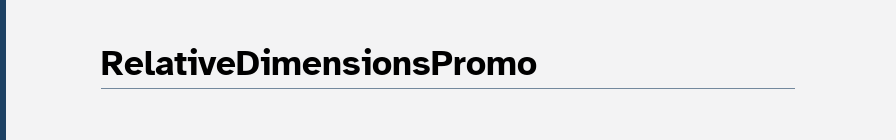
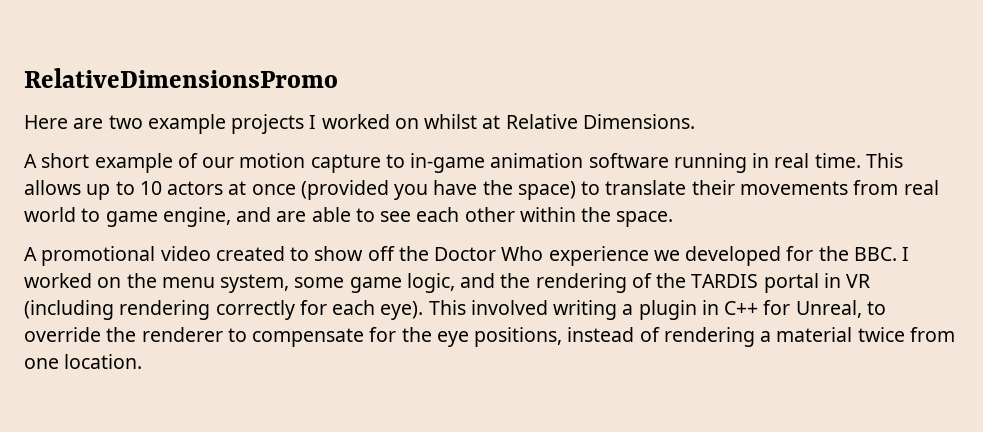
+ Here are two example projects I worked on whilst at Relative Dimensions.
+ A short example of our motion capture to in-game animation software running in real time. This allows up to 10 actors at once (provided you have the space) to translate their movements from real world to game engine, and are able to see each other within the space.
+ A promotional video created to show off the Doctor Who experience we developed for the BBC. I worked on the menu system, some game logic, and the rendering of the TARDIS portal in VR (including rendering correctly for each eye). This involved writing a plugin in C++ for Unreal, to override the renderer to compensate for the eye positions, instead of rendering a material twice from one location.

